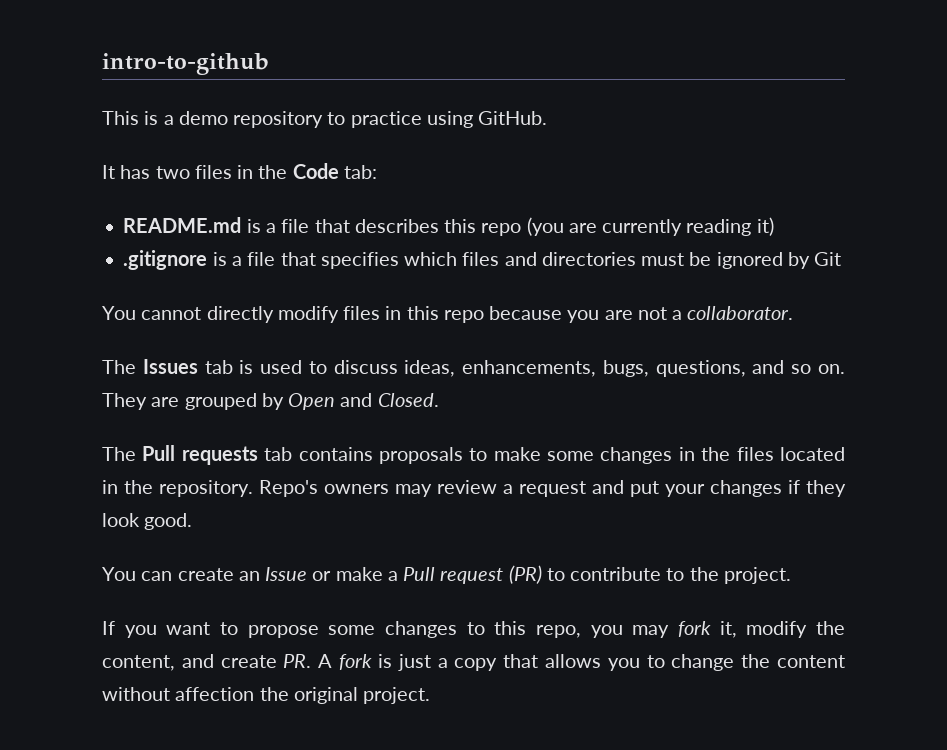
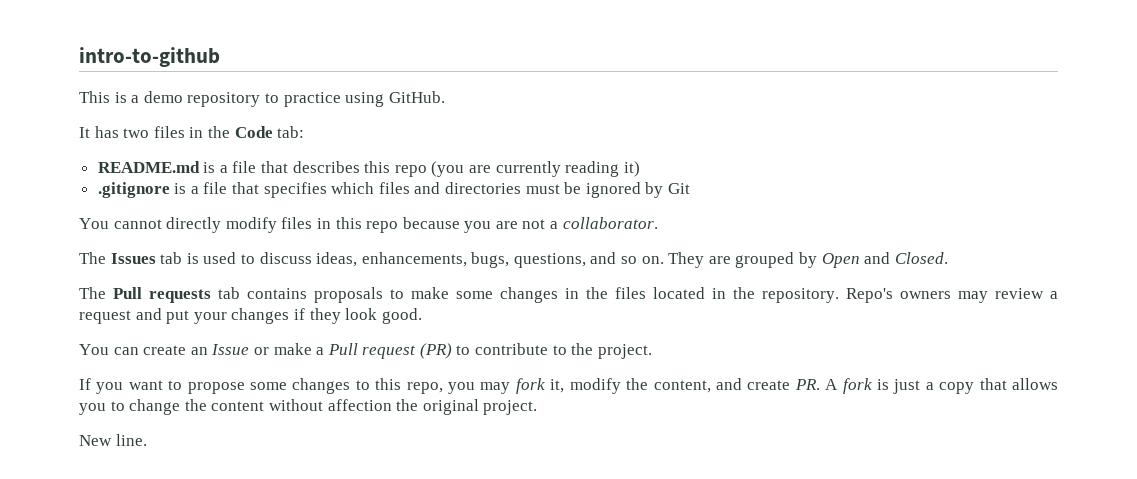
+ New line.

